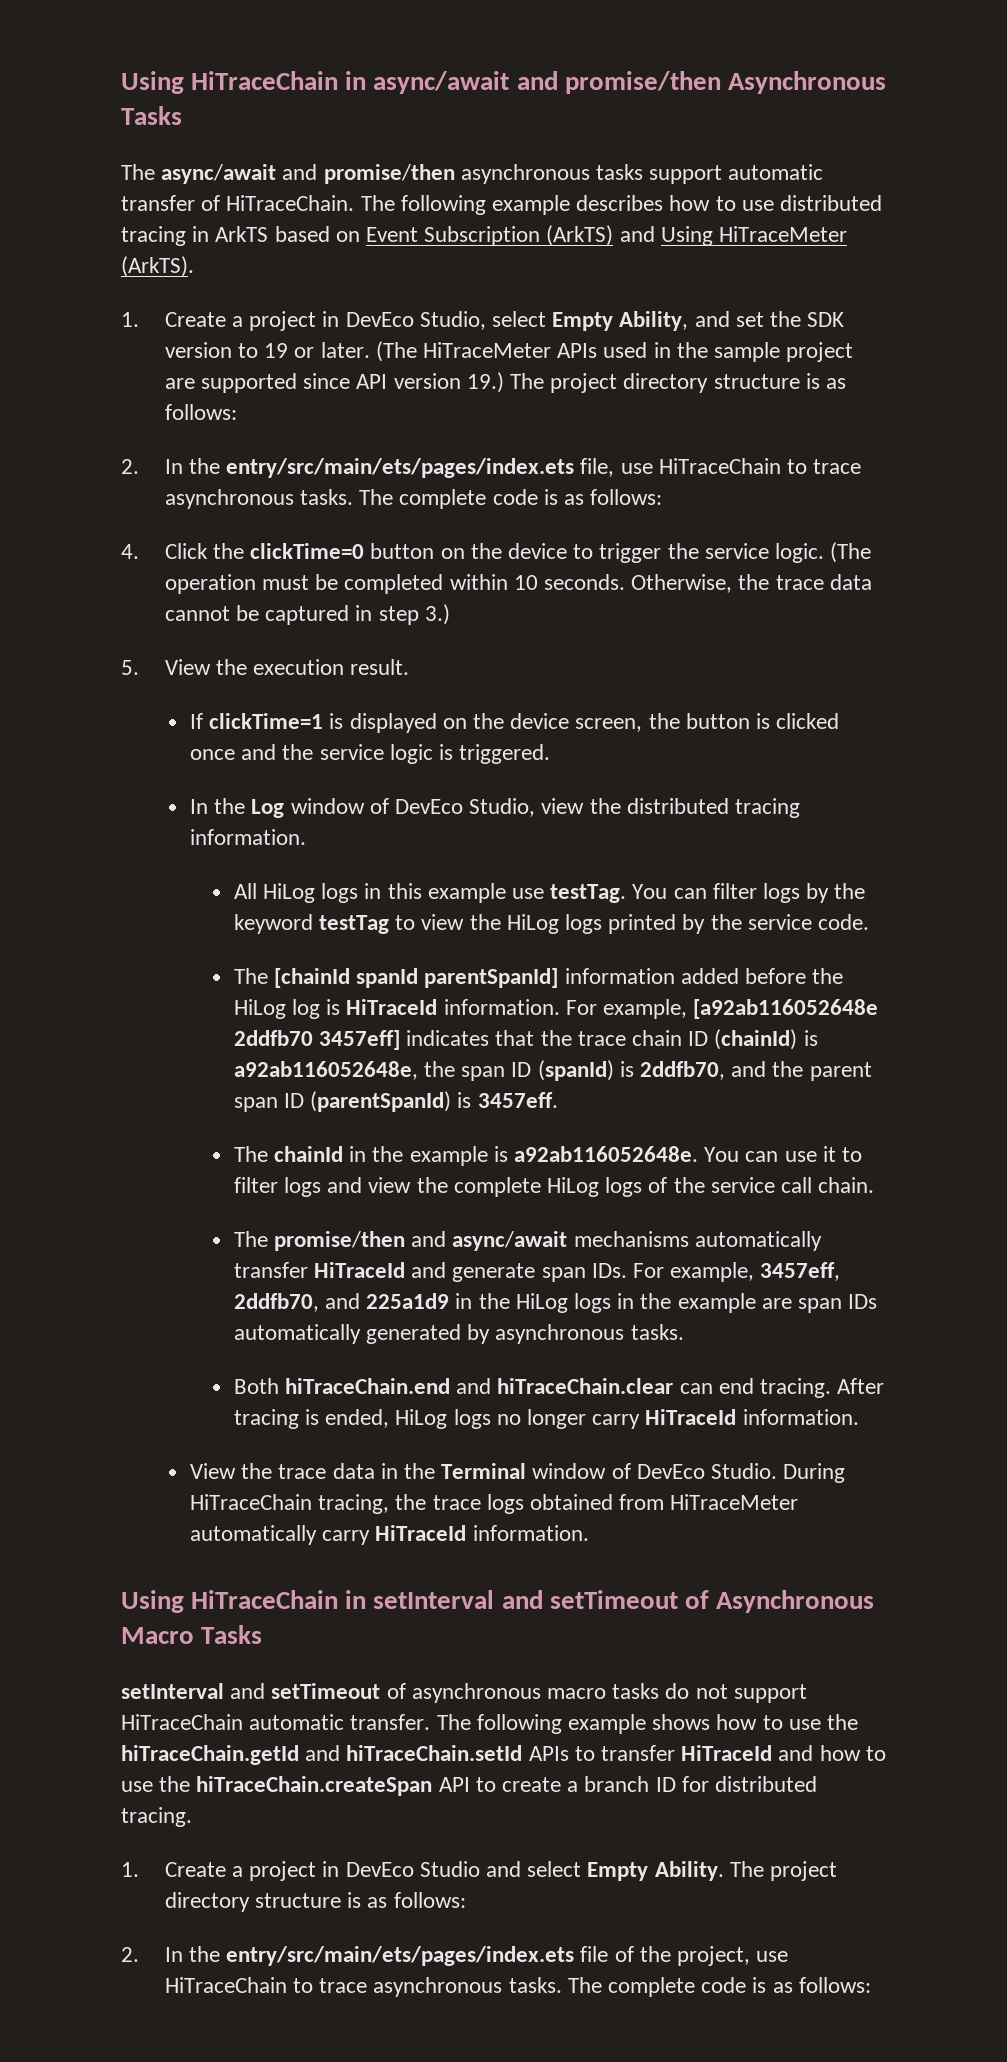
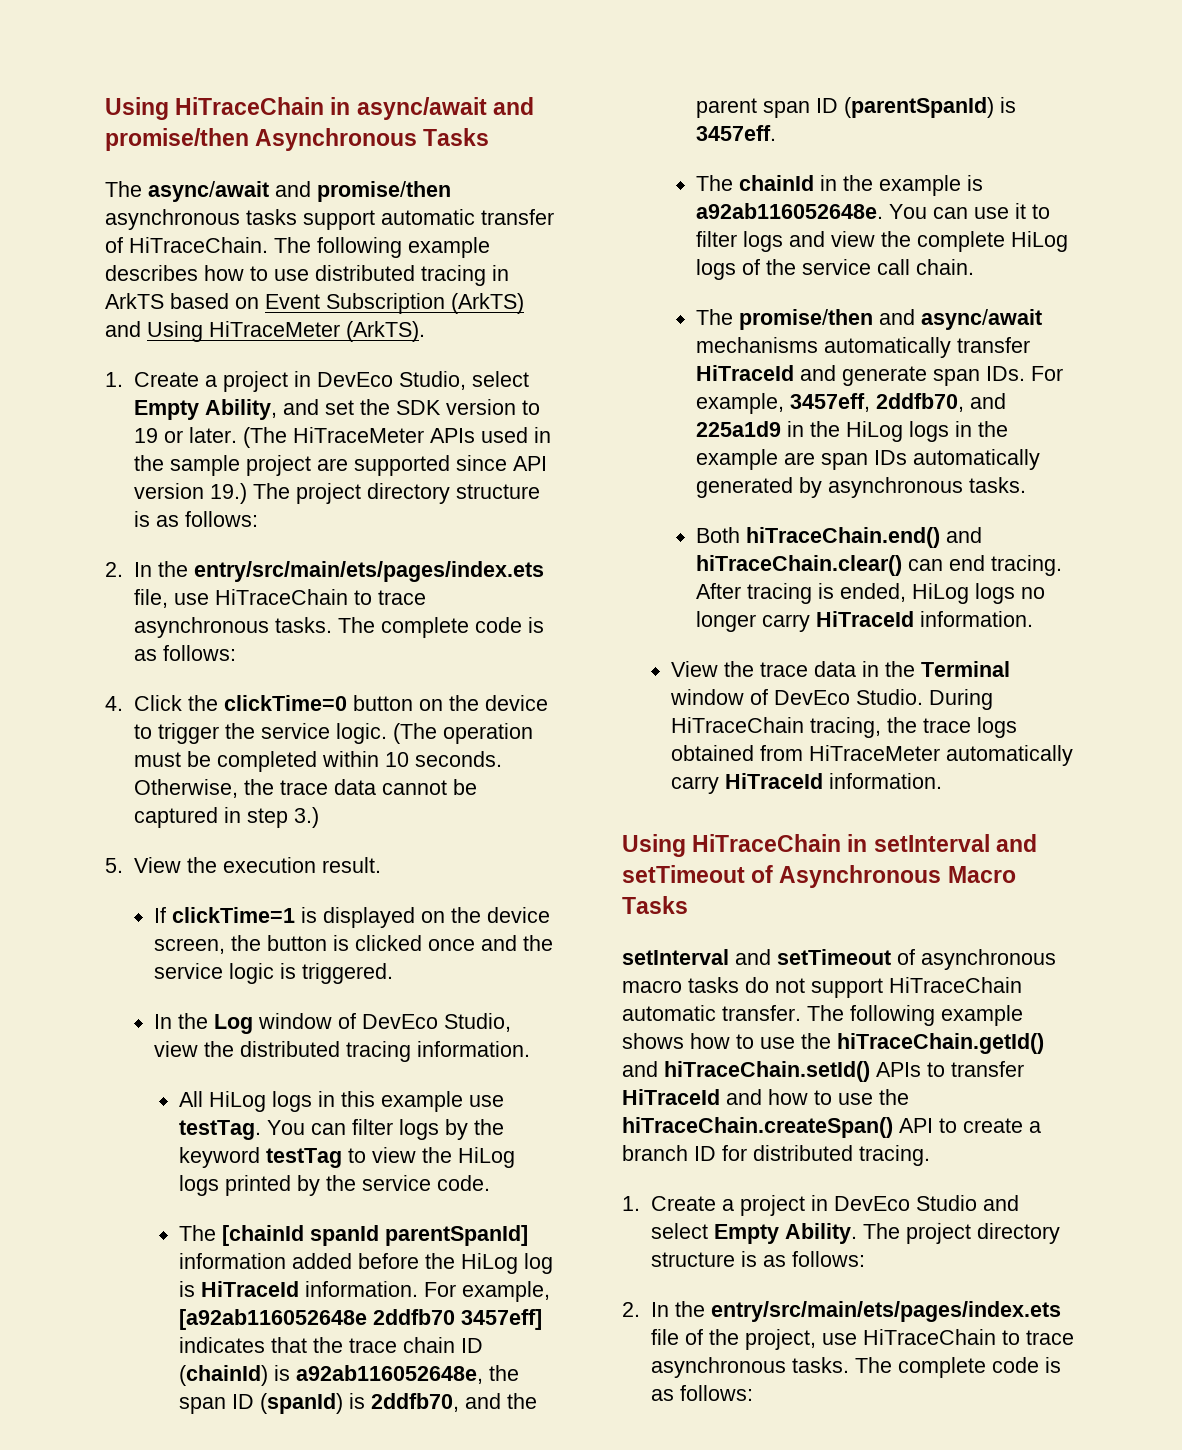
- Both hiTraceChain.end and hiTraceChain.clear can end tracing.
+ Both hiTraceChain.end() and hiTraceChain.clear() can end tracing.
- The following example shows how to use the hiTraceChain.getId and hiTraceChain.setId APIs to transfer HiTraceId and how to use the hiTraceChain.createSpan API to create a branch ID for distributed tracing.
+ The following example shows how to use the hiTraceChain.getId() and hiTraceChain.setId() APIs to transfer HiTraceId and how to use the hiTraceChain.createSpan() API to create a branch ID for distributed tracing.

